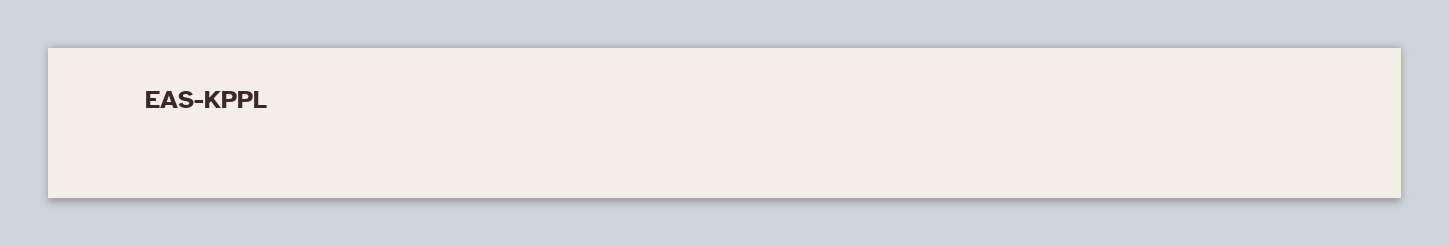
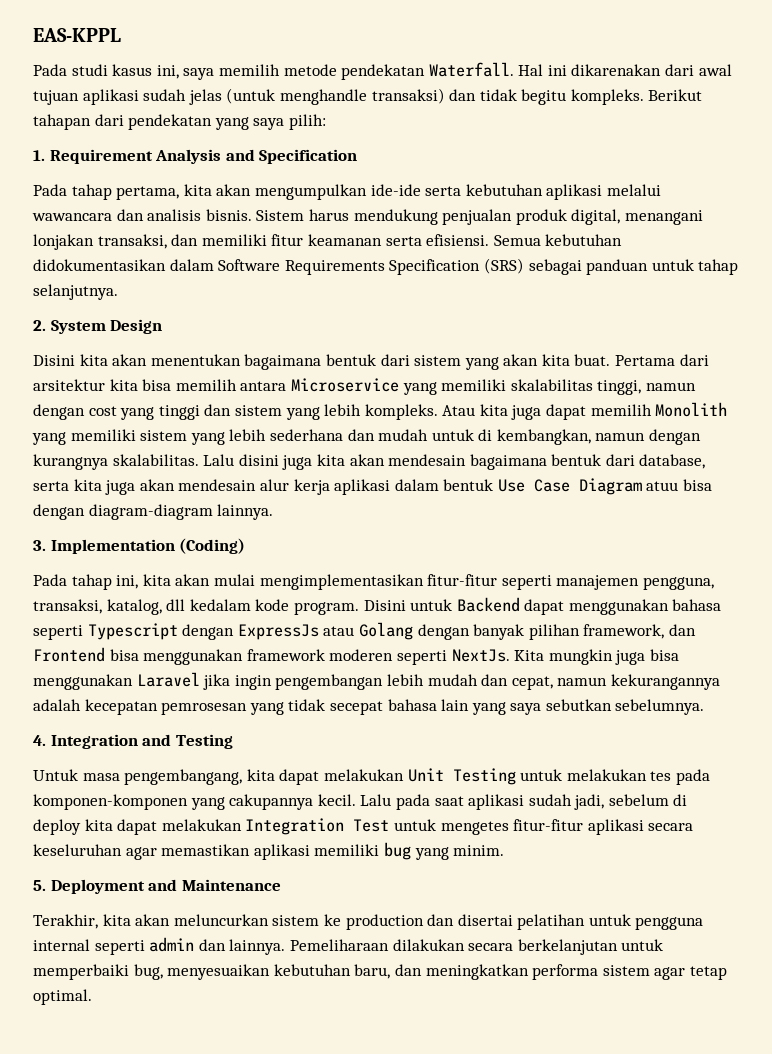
+ Pada studi kasus ini, saya memilih metode pendekatan Waterfall. Hal ini dikarenakan dari awal tujuan aplikasi sudah jelas (untuk menghandle transaksi) dan tidak begitu kompleks. Berikut tahapan dari pendekatan yang saya pilih:
+ 1. Requirement Analysis and Specification
+ Pada tahap pertama, kita akan mengumpulkan ide-ide serta kebutuhan aplikasi melalui wawancara dan analisis bisnis. Sistem harus mendukung penjualan produk digital, menangani lonjakan transaksi, dan memiliki fitur keamanan serta efisiensi. Semua kebutuhan didokumentasikan dalam Software Requirements Specification (SRS) sebagai panduan untuk tahap selanjutnya.
+ 2. System Design
+ Disini kita akan menentukan bagaimana bentuk dari sistem yang akan kita buat. Pertama dari arsitektur kita bisa memilih antara Microservice yang memiliki skalabilitas tinggi, namun dengan cost yang tinggi dan sistem yang lebih kompleks. Atau kita juga dapat memilih Monolith yang memiliki sistem yang lebih sederhana dan mudah untuk di kembangkan, namun dengan kurangnya skalabilitas. Lalu disini juga kita akan mendesain bagaimana bentuk dari database, serta kita juga akan mendesain alur kerja aplikasi dalam bentuk Use Case Diagram atuu bisa dengan diagram-diagram lainnya.
+ 3. Implementation (Coding)
+ Pada tahap ini, kita akan mulai mengimplementasikan fitur-fitur seperti manajemen pengguna, transaksi, katalog, dll kedalam kode program. Disini untuk Backend dapat menggunakan bahasa seperti Typescript dengan ExpressJs atau Golang dengan banyak pilihan framework, dan Frontend bisa menggunakan framework moderen seperti NextJs. Kita mungkin juga bisa menggunakan Laravel jika ingin pengembangan lebih mudah dan cepat, namun kekurangannya adalah kecepatan pemrosesan yang tidak secepat bahasa lain yang saya sebutkan sebelumnya.
+ 4. Integration and Testing
+ Untuk masa pengembangang, kita dapat melakukan Unit Testing untuk melakukan tes pada komponen-komponen yang cakupannya kecil. Lalu pada saat aplikasi sudah jadi, sebelum di deploy kita dapat melakukan Integration Test untuk mengetes fitur-fitur aplikasi secara keseluruhan agar memastikan aplikasi memiliki bug yang minim.
+ 5. Deployment and Maintenance
+ Terakhir, kita akan meluncurkan sistem ke production dan disertai pelatihan untuk pengguna internal seperti admin dan lainnya. Pemeliharaan dilakukan secara berkelanjutan untuk memperbaiki bug, menyesuaikan kebutuhan baru, dan meningkatkan performa sistem agar tetap optimal.

